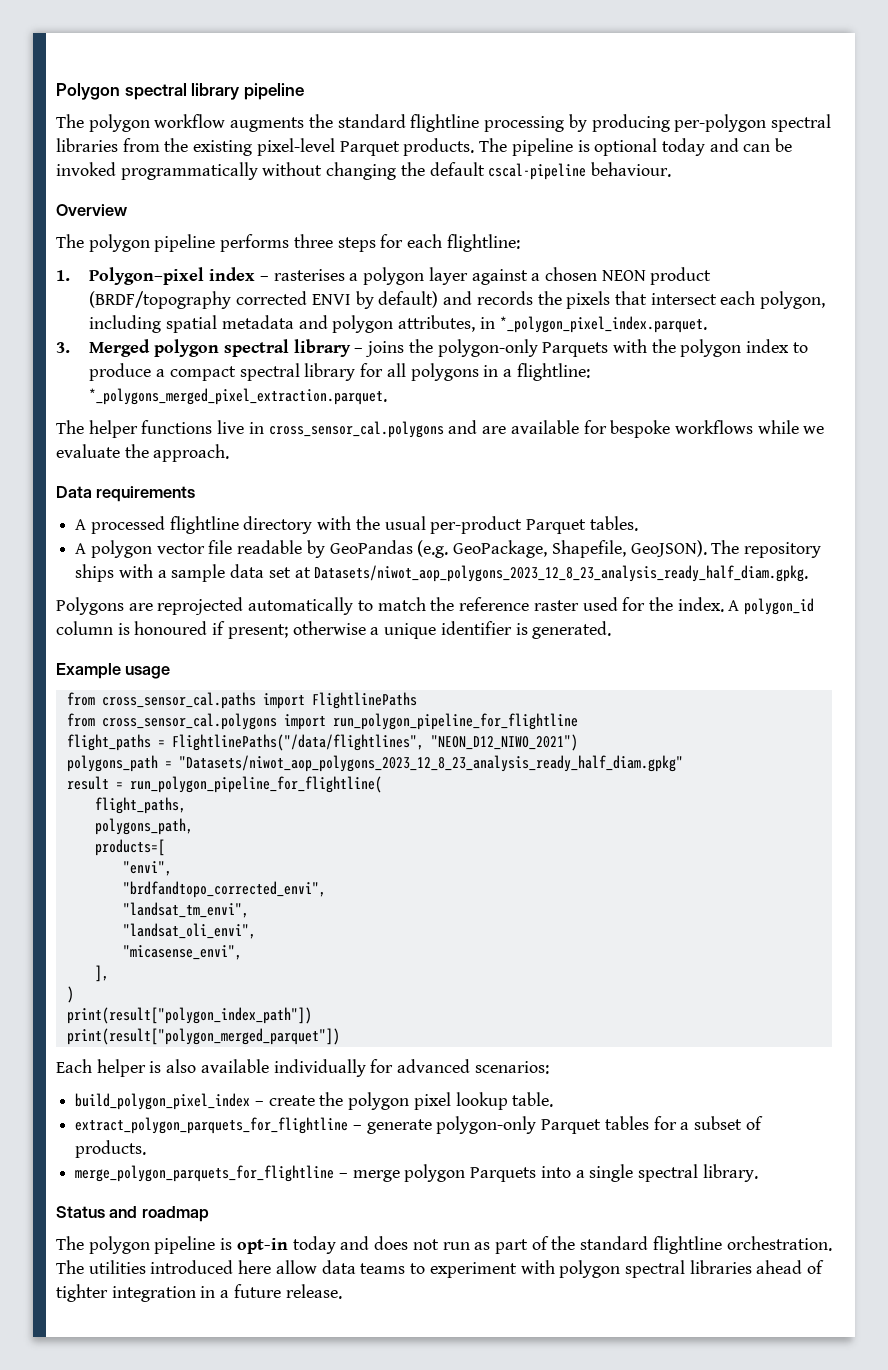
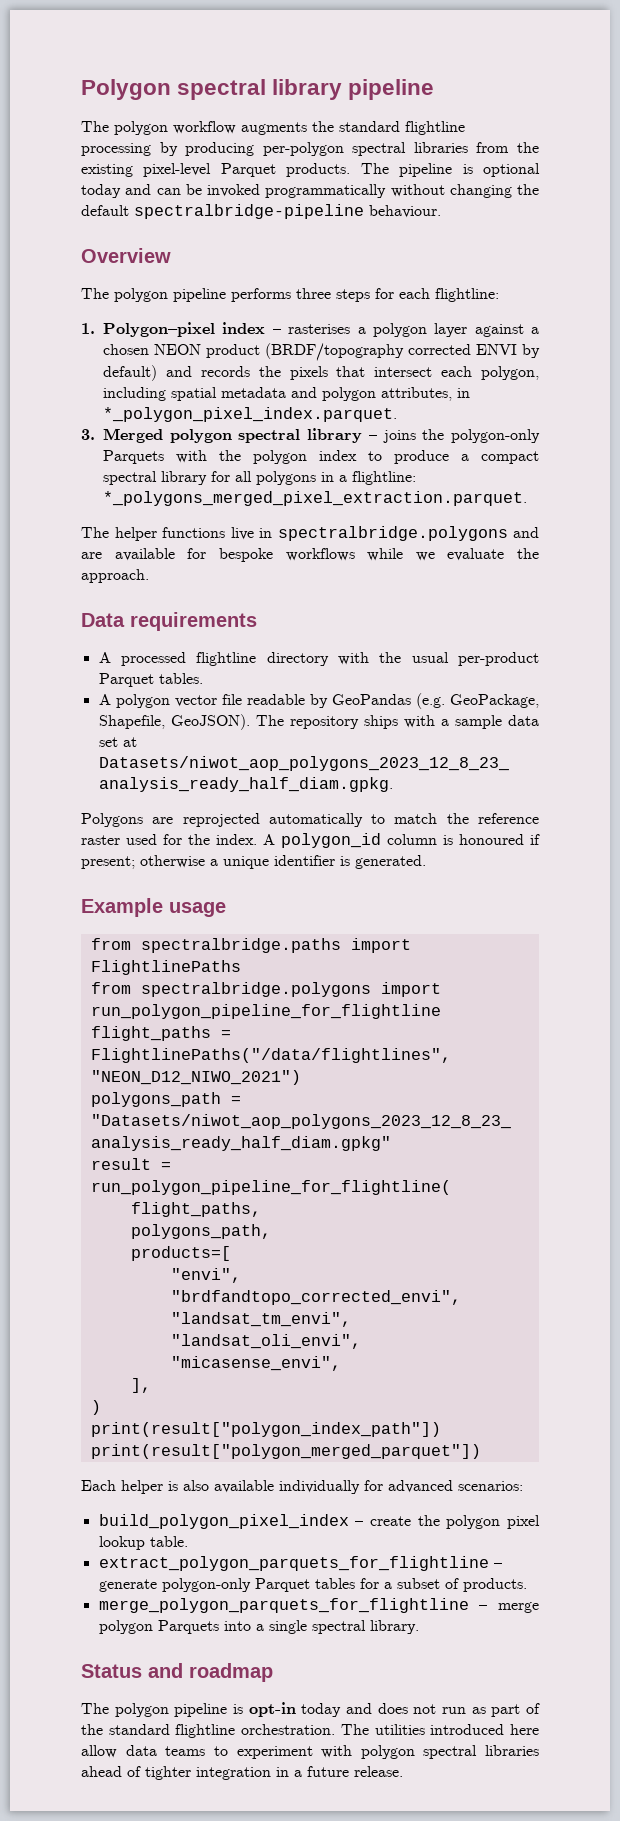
- The pipeline is optional today and can be invoked programmatically without changing the default cscal-pipeline behaviour.
+ The pipeline is optional today and can be invoked programmatically without changing the default spectralbridge-pipeline behaviour.
- The helper functions live in cross_sensor_cal.polygons and are available for bespoke workflows while we evaluate the approach.
+ The helper functions live in spectralbridge.polygons and are available for bespoke workflows while we evaluate the approach.
- from cross_sensor_cal.paths import FlightlinePaths
+ from spectralbridge.paths import FlightlinePaths
- from cross_sensor_cal.polygons import run_polygon_pipeline_for_flightline
+ from spectralbridge.polygons import run_polygon_pipeline_for_flightline

